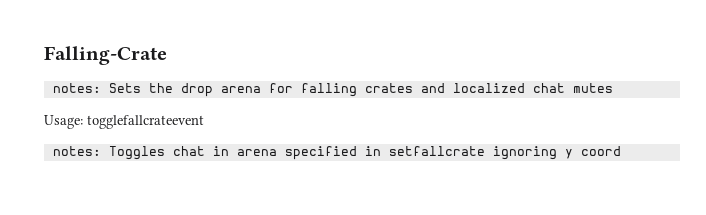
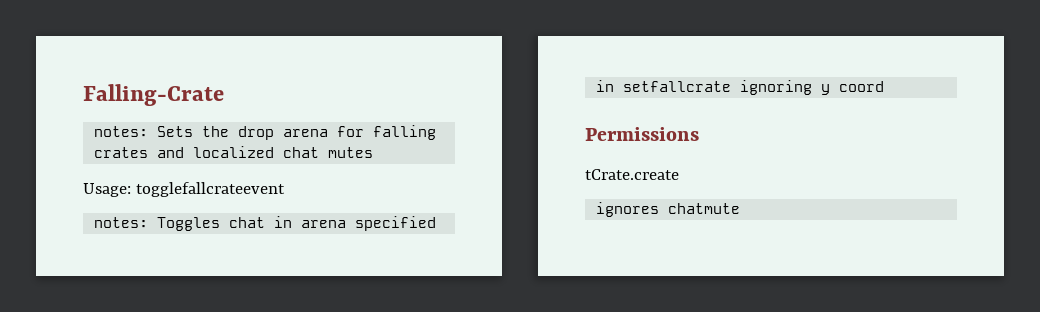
+ Permissions
+ tCrate.create
+ ignores chatmute

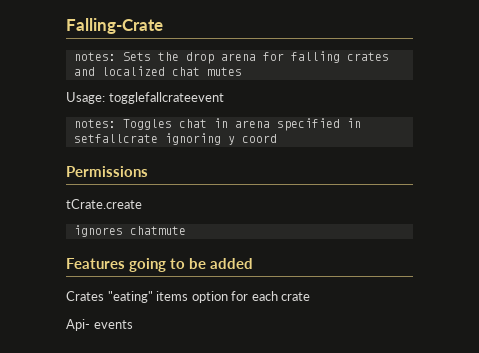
+ Features going to be added
+ Crates "eating" items option for each crate
+ Api- events

